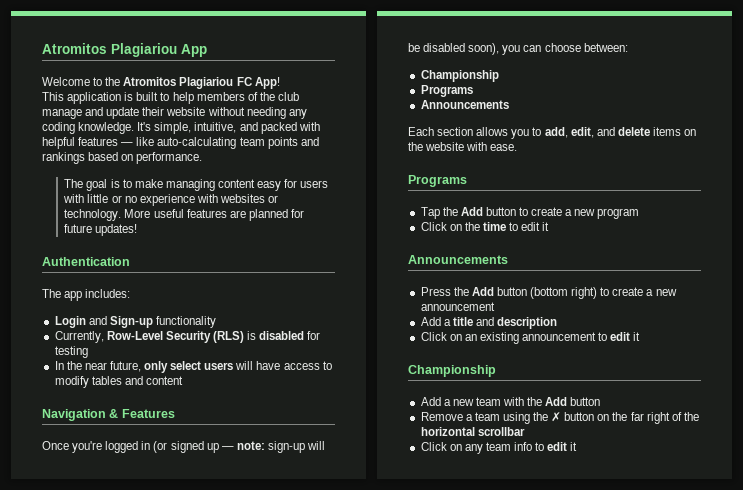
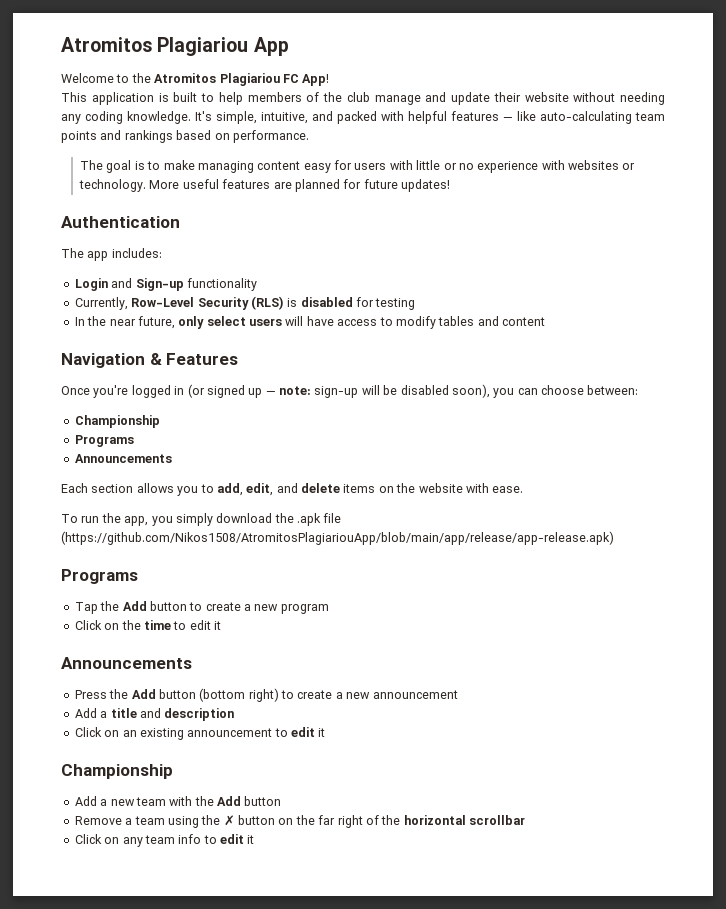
+ To run the app, you simply download the .apk file (https://github.com/Nikos1508/AtromitosPlagiariouApp/blob/main/app/release/app-release.apk)

